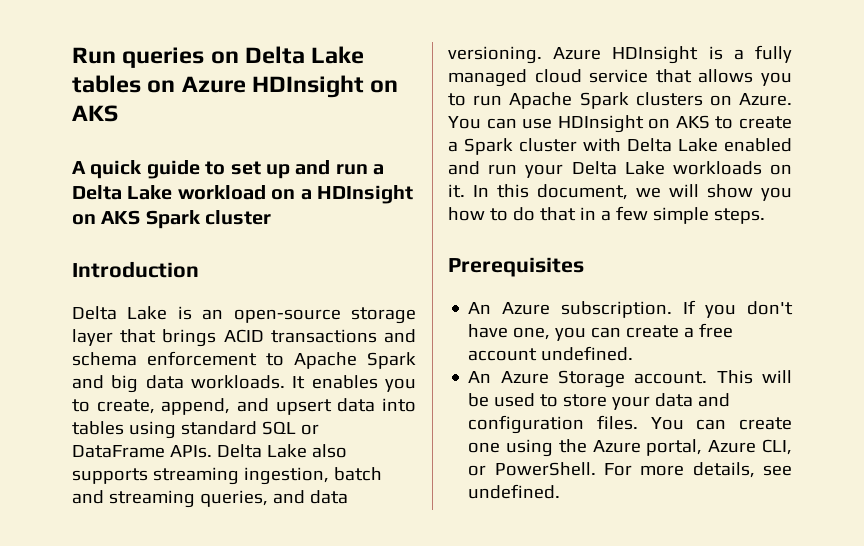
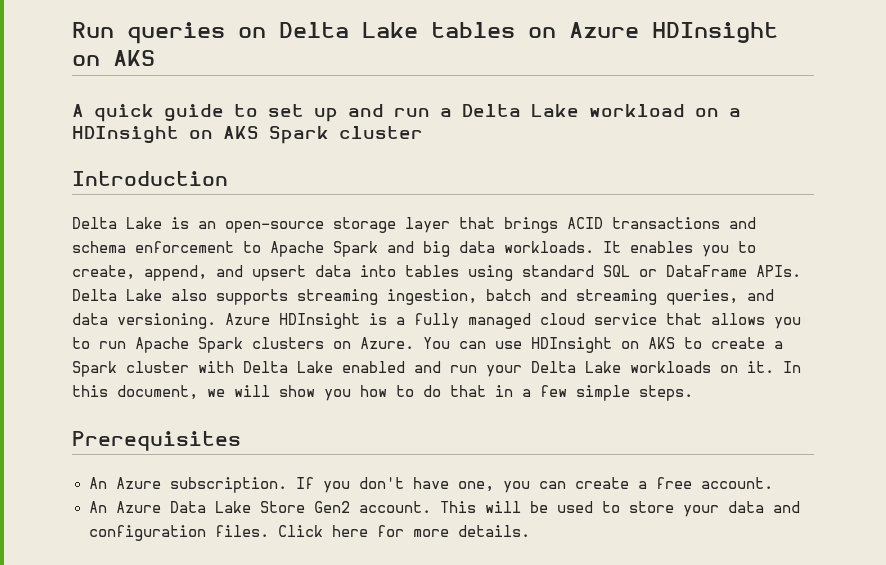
- If you don't have one, you can create a free account undefined.
- An Azure Storage account.
+ If you don't have one, you can create a free account.
+ An Azure Data Lake Store Gen2 account.
- You can create one using the Azure portal, Azure CLI, or PowerShell. For more details, see undefined.
+ Click here for more details.

